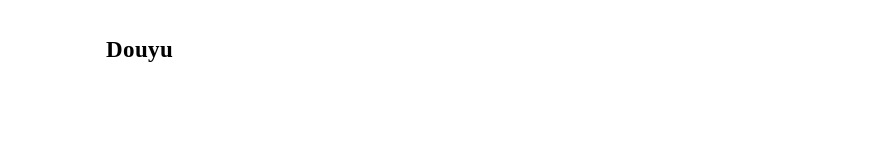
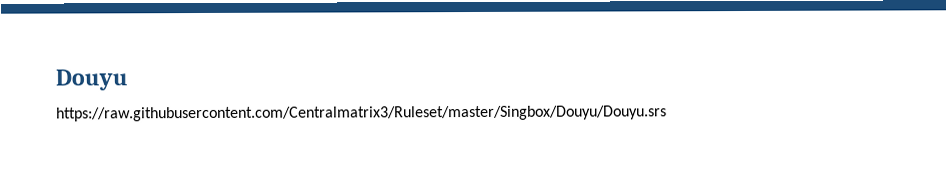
+ https://raw.githubusercontent.com/Centralmatrix3/Ruleset/master/Singbox/Douyu/Douyu.srs

